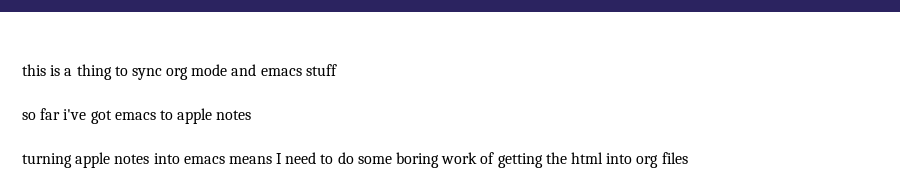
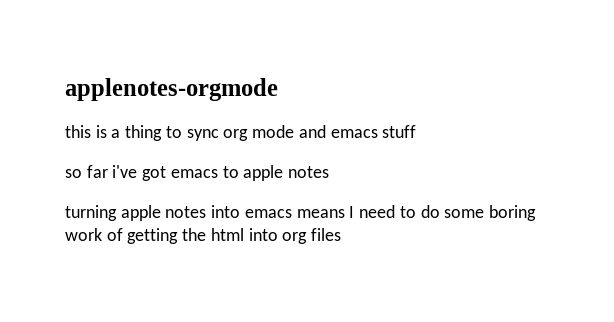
+ applenotes-orgmode

